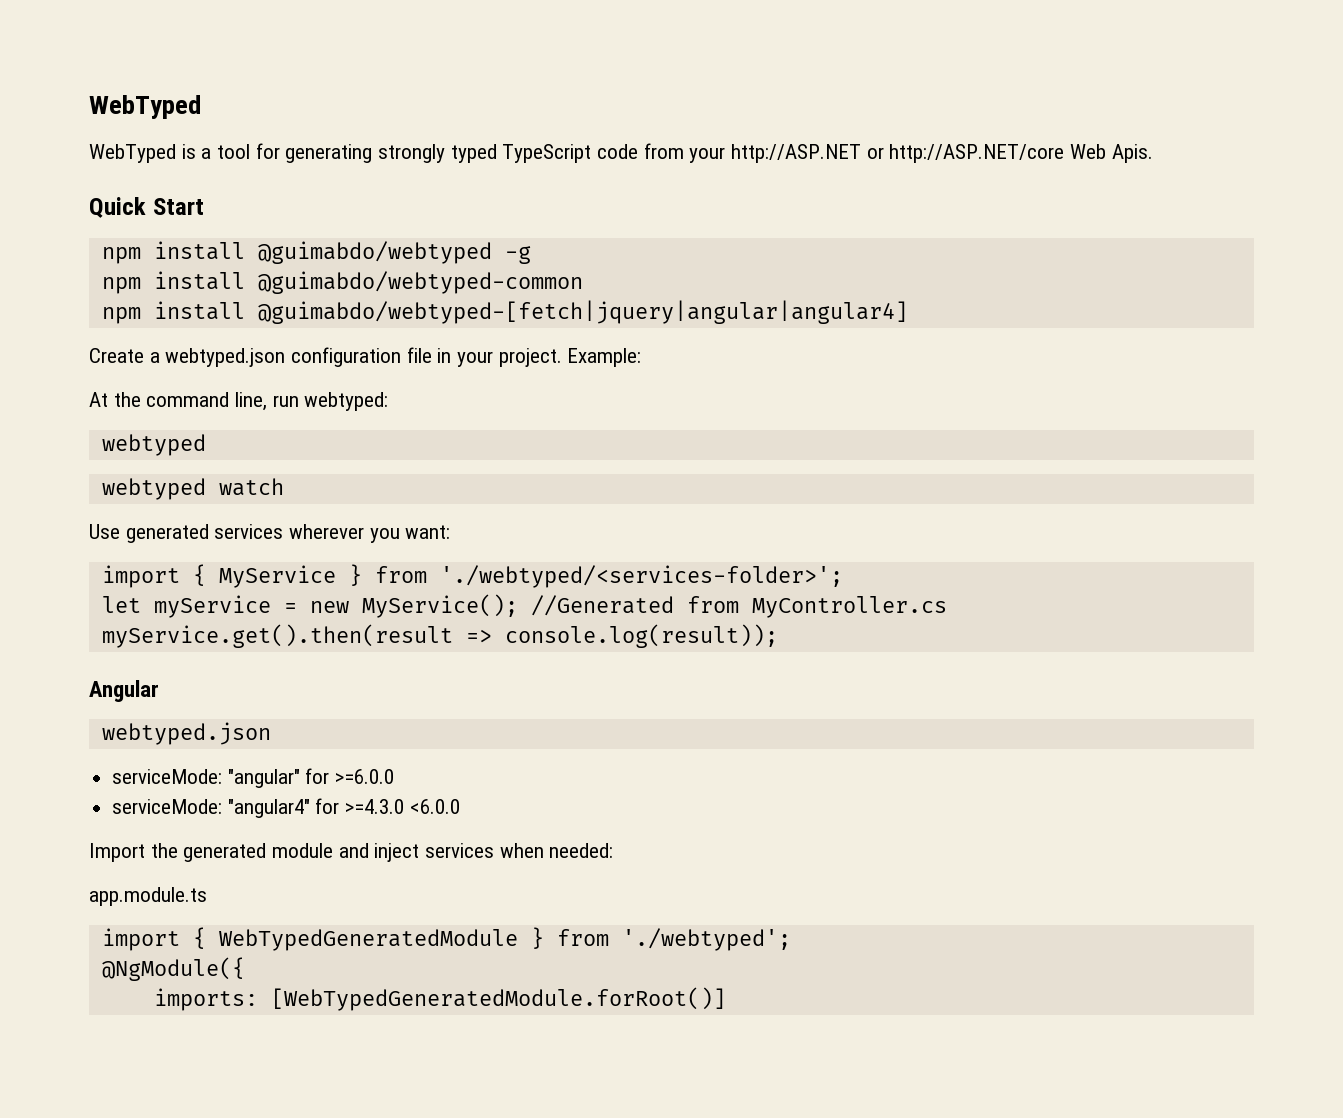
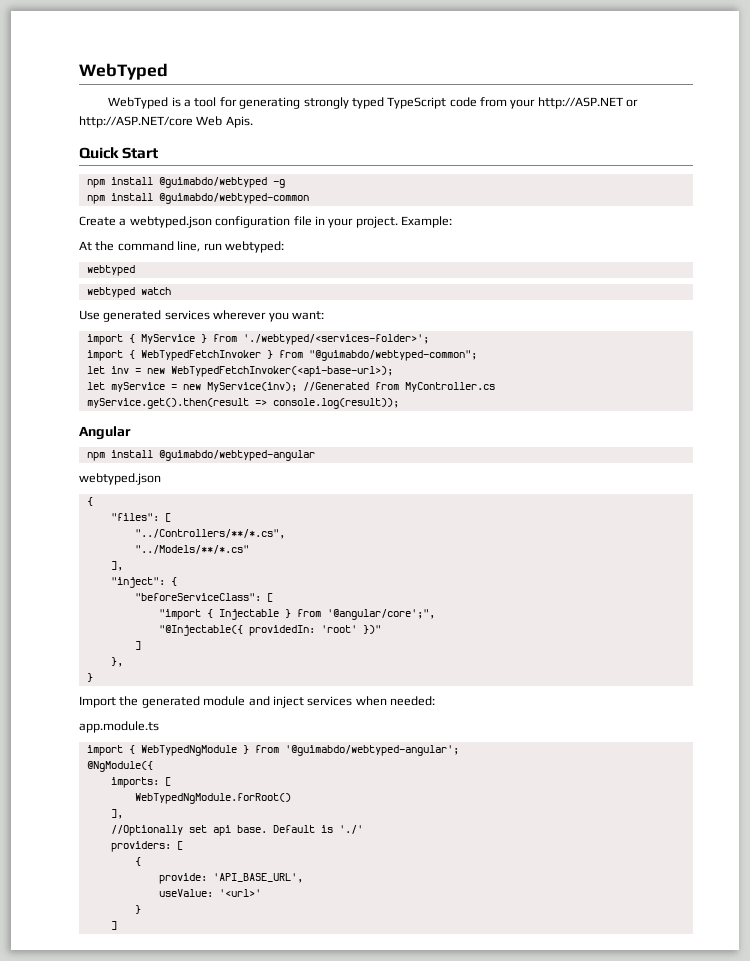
- npm install @guimabdo/webtyped-[fetch|jquery|angular|angular4]
+ import { WebTypedFetchInvoker } from "@guimabdo/webtyped-common";
+ let inv = new WebTypedFetchInvoker(<api-base-url>);
- let myService = new MyService(); //Generated from MyController.cs
+ let myService = new MyService(inv); //Generated from MyController.cs
  Angular
+ npm install @guimabdo/webtyped-angular
  webtyped.json
- serviceMode: "angular" for >=6.0.0
- serviceMode: "angular4" for >=4.3.0 <6.0.0
+ {
+ "files": [
+ "../Controllers/**/*.cs",
+ "../Models/**/*.cs"
+ ],
+ "inject": {
+ "beforeServiceClass": [
+ "import { Injectable } from '@angular/core';",
+ "@Injectable({ providedIn: 'root' })"
+ ]
+ },
+ }
- import { WebTypedGeneratedModule } from './webtyped';
+ import { WebTypedNgModule } from '@guimabdo/webtyped-angular';
- imports: [WebTypedGeneratedModule.forRoot()]
+ imports: [
+ WebTypedNgModule.forRoot()
+ ],
+ //Optionally set api base. Default is './'
+ providers: [
+ {
+ provide: 'API_BASE_URL',
+ useValue: '<url>'
+ }
+ ]

